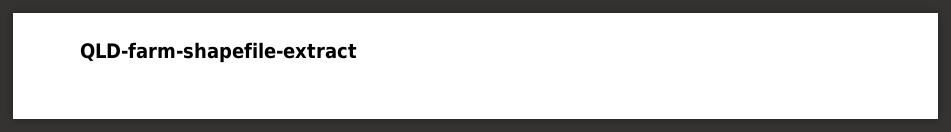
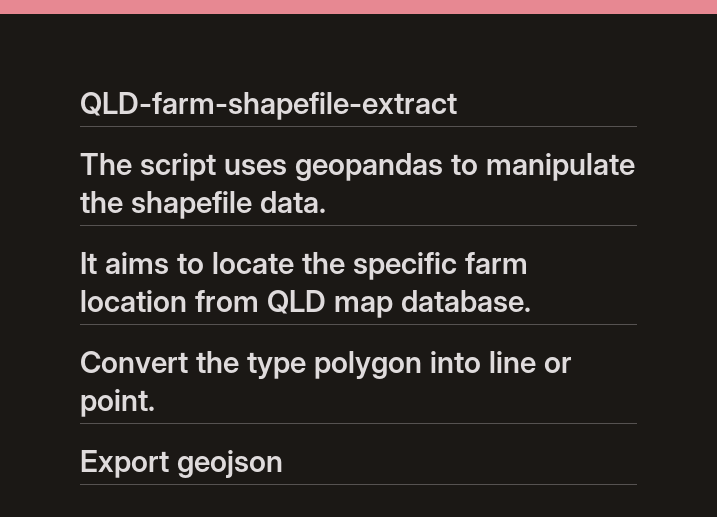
+ The script uses geopandas to manipulate the shapefile data.
+ It aims to locate the specific farm location from QLD map database.
+ Convert the type polygon into line or point.
+ Export geojson

